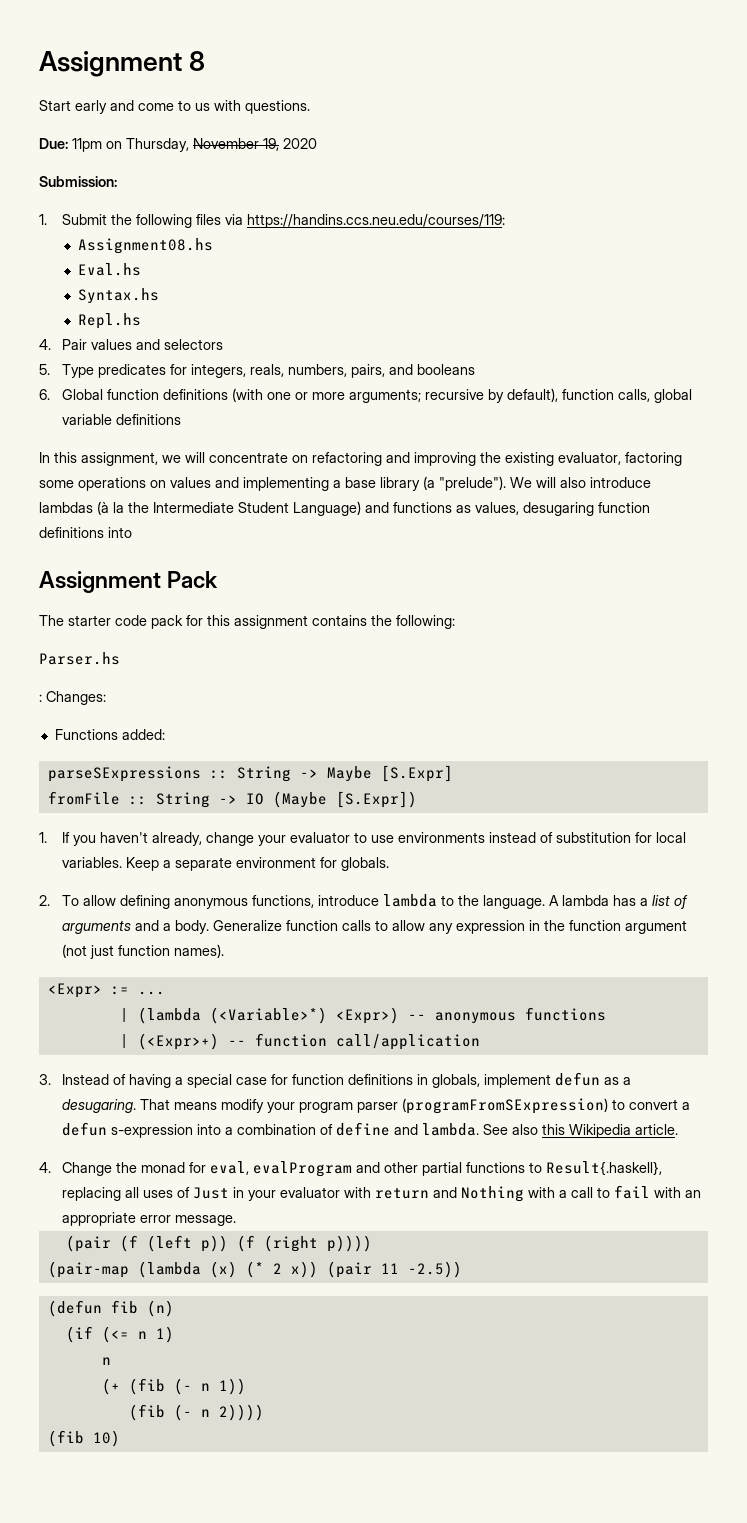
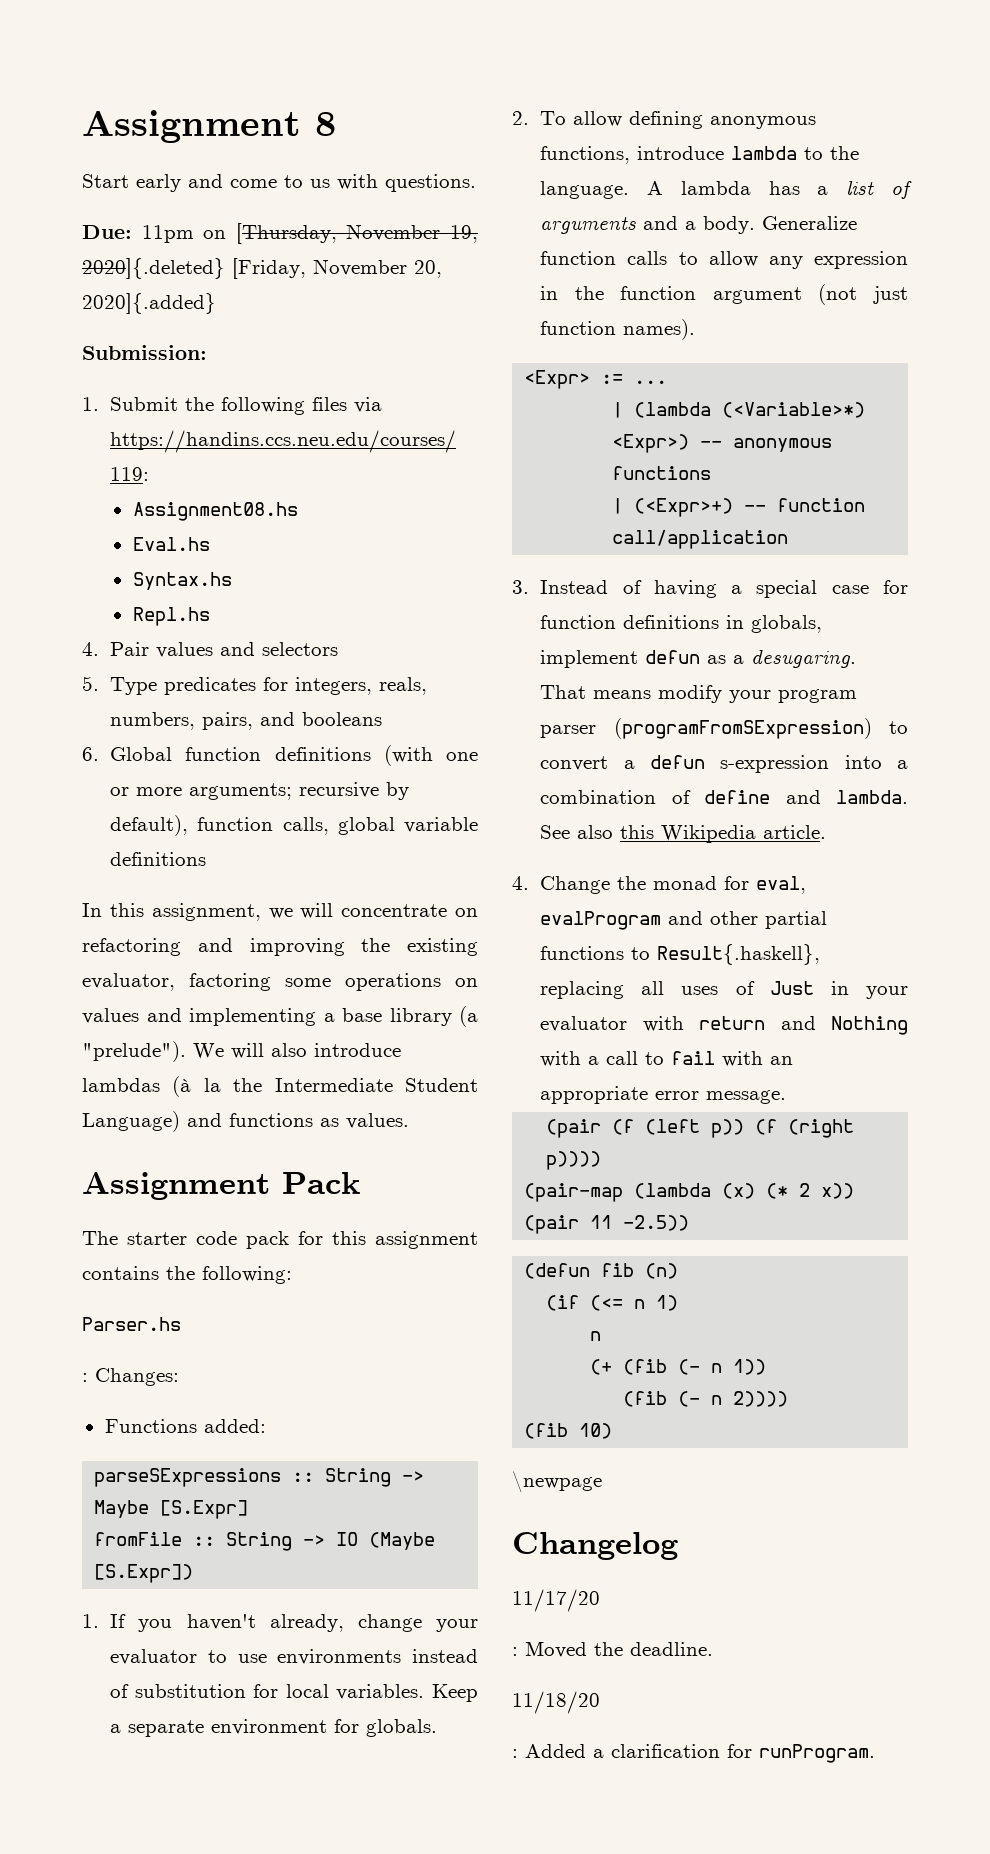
- Due: 11pm on Thursday, November 19, 2020
+ Due: 11pm on [Thursday, November 19, 2020]{.deleted} [Friday, November 20, 2020]{.added}
- We will also introduce lambdas (à la the Intermediate Student Language) and functions as values, desugaring function definitions into
+ We will also introduce lambdas (à la the Intermediate Student Language) and functions as values.
+ \newpage
+ Changelog
+ 11/17/20
+ : Moved the deadline.
+ 11/18/20
+ : Added a clarification for runProgram.

